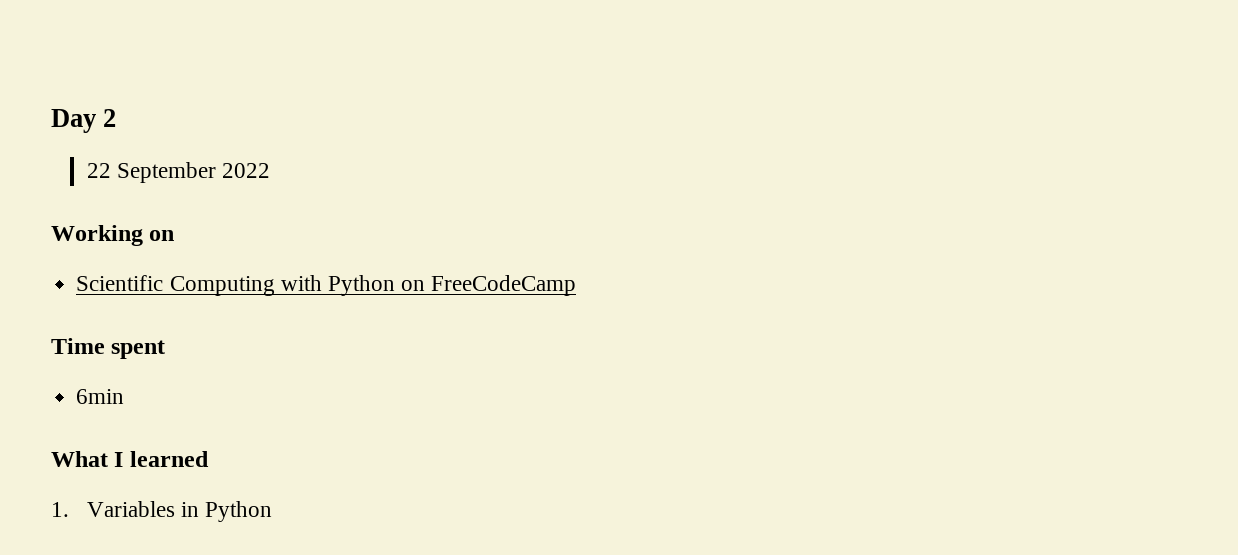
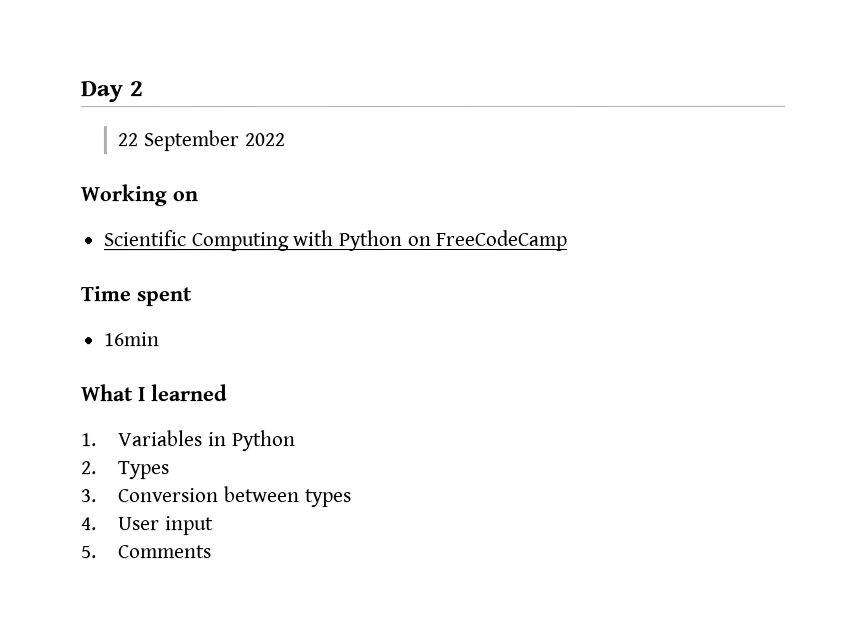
- 6min
+ 16min
+ 2. Types
+ 3. Conversion between types
+ 4. User input
+ 5. Comments

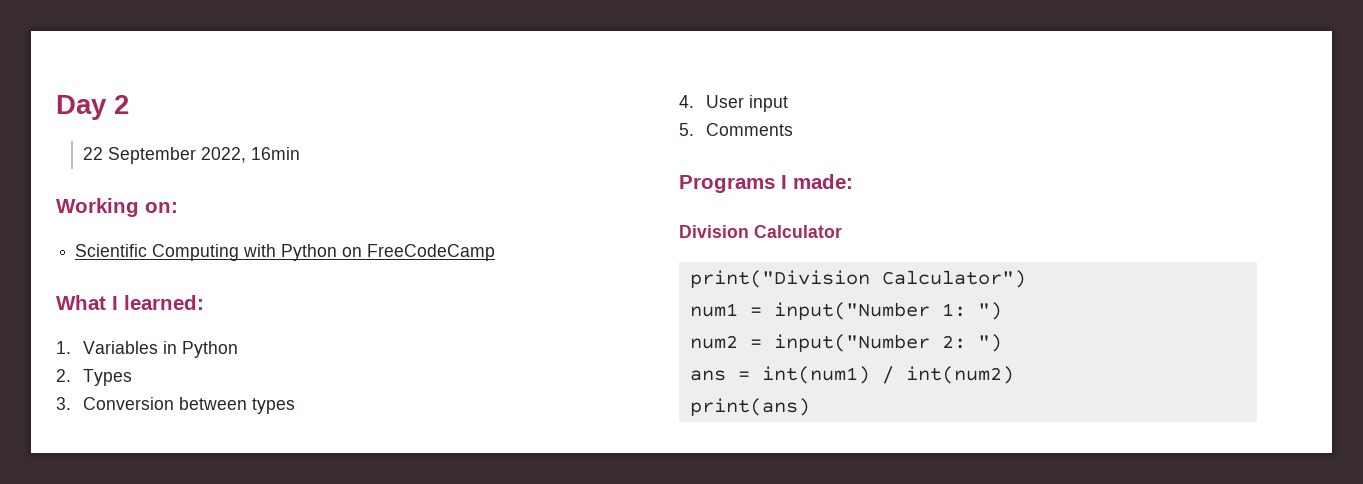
- 22 September 2022
+ 22 September 2022, 16min
- Working on
+ Working on:
- Time spent
- 16min
- What I learned
+ What I learned:
+ Programs I made:
+ Division Calculator
+ print("Division Calculator")
+ num1 = input("Number 1: ")
+ num2 = input("Number 2: ")
+ ans = int(num1) / int(num2)
+ print(ans)

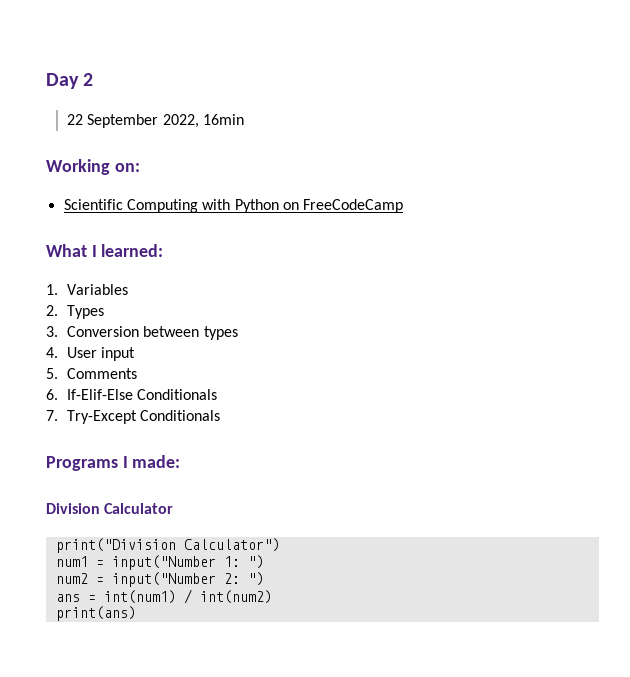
- 1. Variables in Python
+ 1. Variables
+ 6. If-Elif-Else Conditionals
+ 7. Try-Except Conditionals

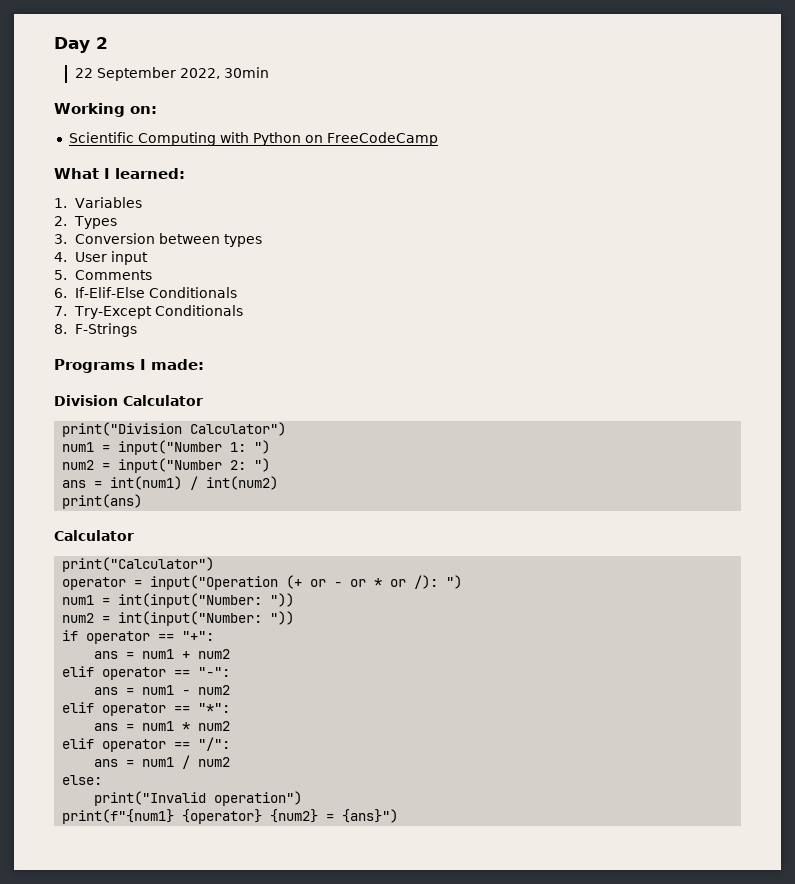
- 22 September 2022, 16min
+ 22 September 2022, 30min
+ 8. F-Strings
  print(ans)
+ Calculator
+ print("Calculator")
+ operator = input("Operation (+ or - or * or /): ")
+ num1 = int(input("Number: "))
+ num2 = int(input("Number: "))
+ if operator == "+":
+ ans = num1 + num2
+ elif operator == "-":
+ ans = num1 - num2
+ elif operator == "*":
+ ans = num1 * num2
+ elif operator == "/":
+ ans = num1 / num2
+ else:
+ print("Invalid operation")
+ print(f"{num1} {operator} {num2} = {ans}")

